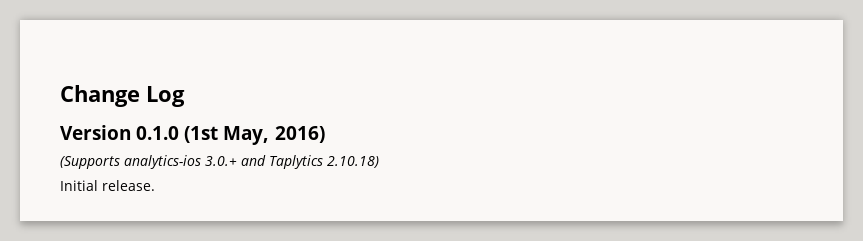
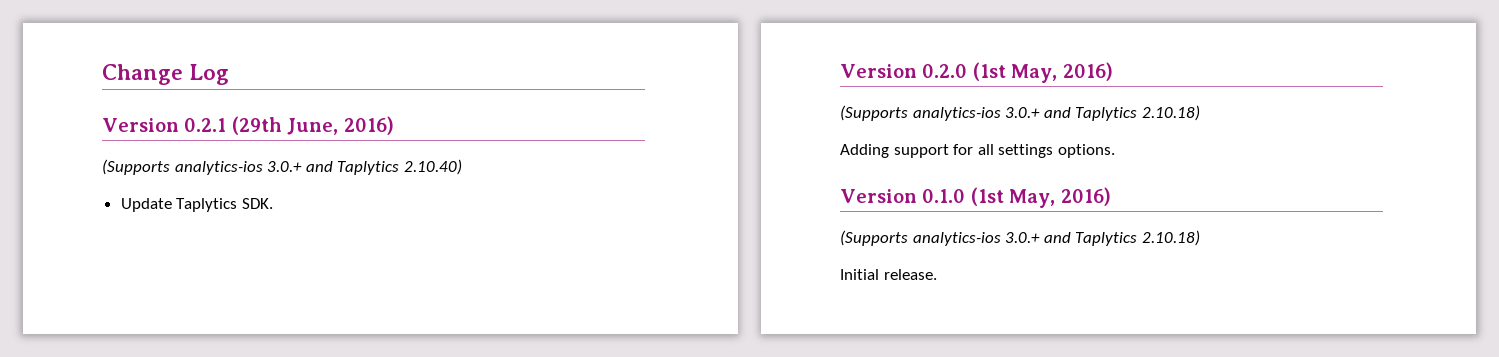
+ Version 0.2.1 (29th June, 2016)
+ (Supports analytics-ios 3.0.+ and Taplytics 2.10.40)
+ Update Taplytics SDK.
+ Version 0.2.0 (1st May, 2016)
+ (Supports analytics-ios 3.0.+ and Taplytics 2.10.18)
+ Adding support for all settings options.

